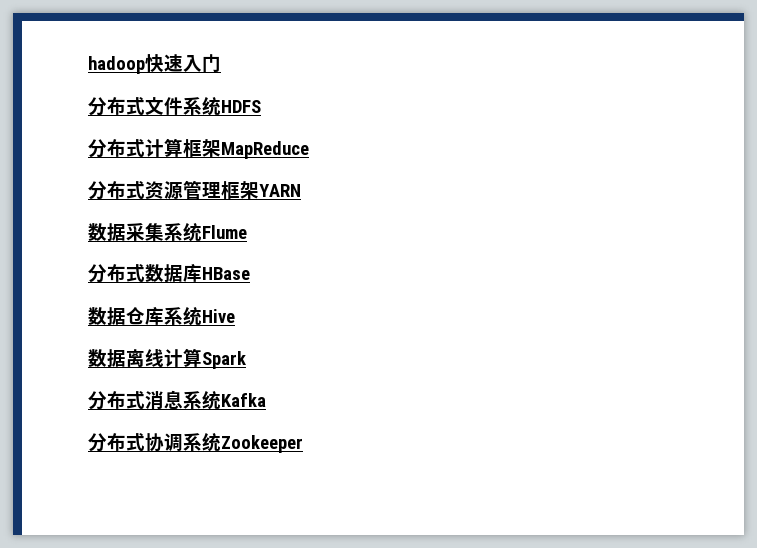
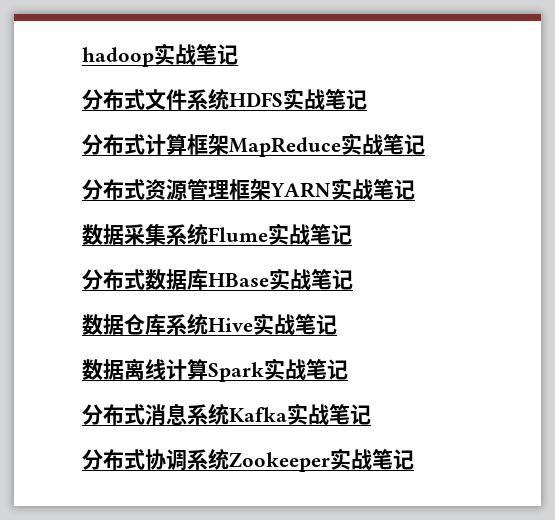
- hadoop快速入门
+ hadoop实战笔记
- 分布式文件系统HDFS
+ 分布式文件系统HDFS实战笔记
- 分布式计算框架MapReduce
+ 分布式计算框架MapReduce实战笔记
- 分布式资源管理框架YARN
+ 分布式资源管理框架YARN实战笔记
- 数据采集系统Flume
+ 数据采集系统Flume实战笔记
- 分布式数据库HBase
+ 分布式数据库HBase实战笔记
- 数据仓库系统Hive
+ 数据仓库系统Hive实战笔记
- 数据离线计算Spark
+ 数据离线计算Spark实战笔记
- 分布式消息系统Kafka
+ 分布式消息系统Kafka实战笔记
- 分布式协调系统Zookeeper
+ 分布式协调系统Zookeeper实战笔记

